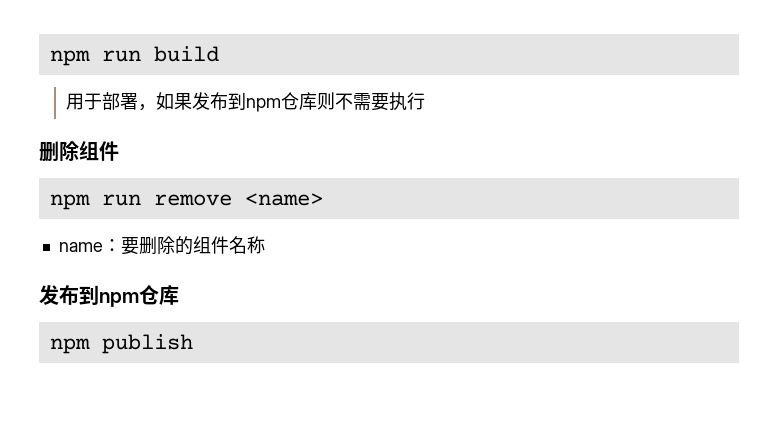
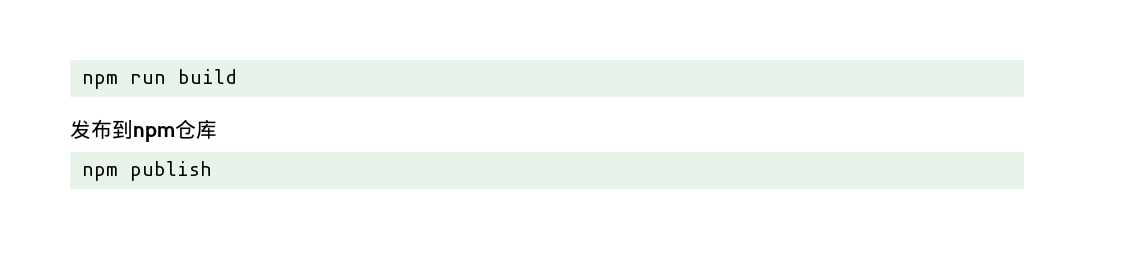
- 用于部署，如果发布到npm仓库则不需要执行
- 删除组件
- npm run remove <name>
- name：要删除的组件名称

